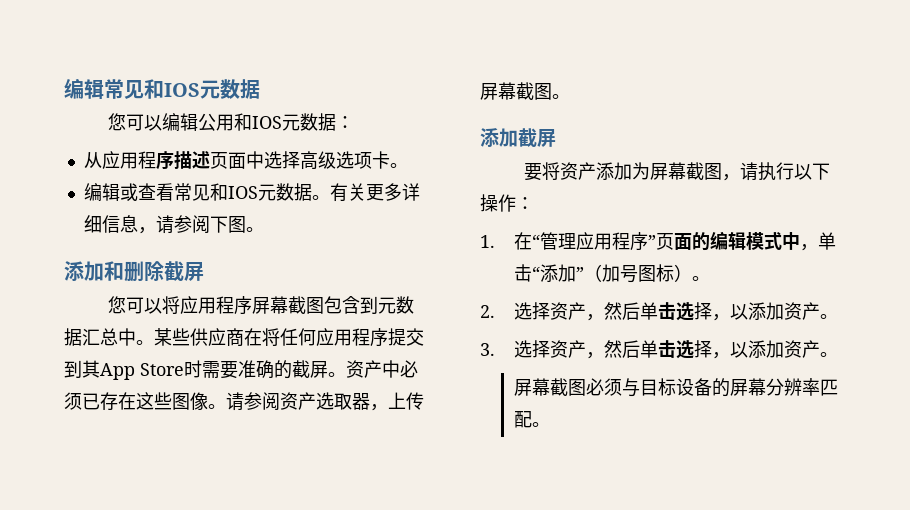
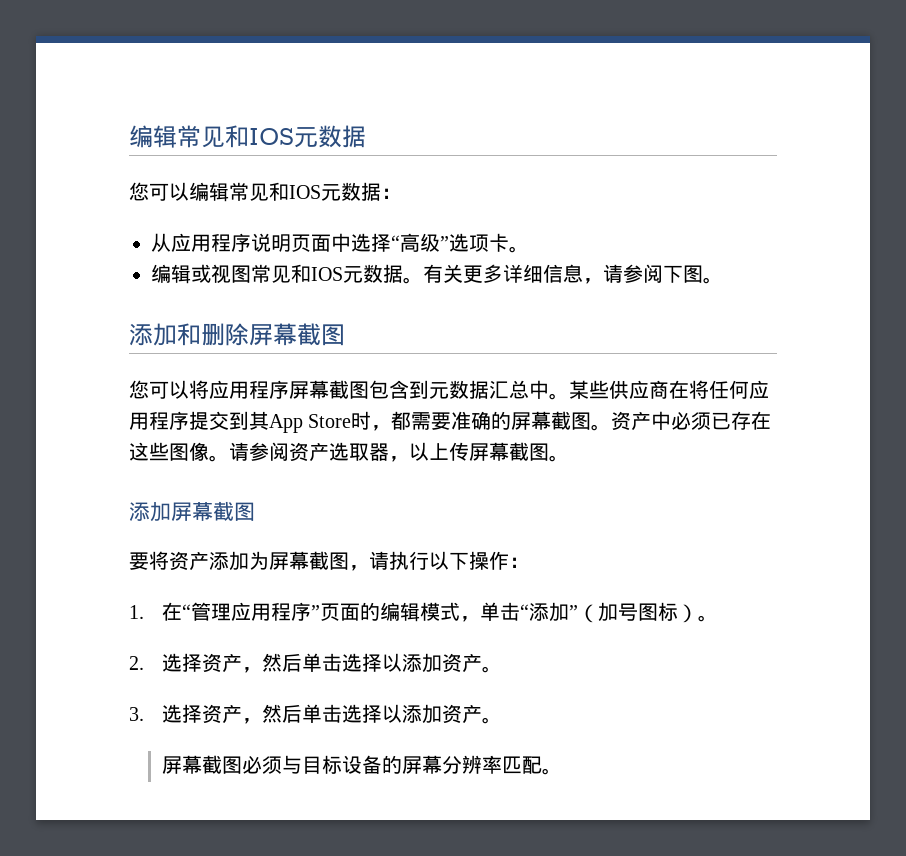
- 您可以编辑公用和IOS元数据：
+ 您可以编辑常见和IOS元数据：
- 从应用程序描述页面中选择高级选项卡。
+ 从应用程序说明页面中选择“高级”选项卡。
- 编辑或查看常见和IOS元数据。
+ 编辑或视图常见和IOS元数据。
- 添加和删除截屏
+ 添加和删除屏幕截图
- 某些供应商在将任何应用程序提交到其App Store时需要准确的截屏。
+ 某些供应商在将任何应用程序提交到其App Store时，都需要准确的屏幕截图。
- 请参阅资产选取器，上传屏幕截图。
+ 请参阅资产选取器，以上传屏幕截图。
- 添加截屏
+ 添加屏幕截图
- 1.在“管理应用程序”页面的编辑模式中，单击“添加”（加号图标）。
+ 1.在“管理应用程序”页面的编辑模式，单击“添加”（加号图标）。
- 2.选择资产，然后单击选择，以添加资产。
+ 2.选择资产，然后单击选择以添加资产。
- 3.选择资产，然后单击选择，以添加资产。
+ 3.选择资产，然后单击选择以添加资产。

